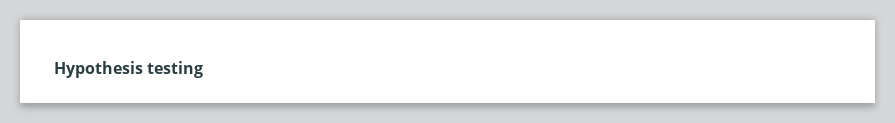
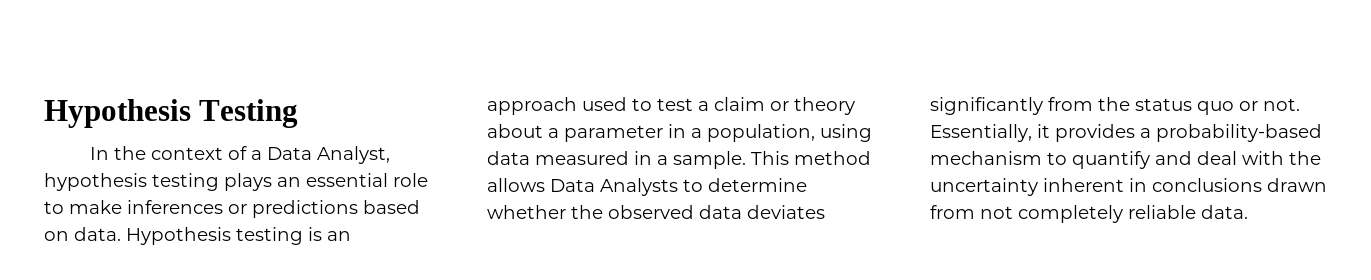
- Hypothesis testing
+ Hypothesis Testing
+ In the context of a Data Analyst, hypothesis testing plays an essential role to make inferences or predictions based on data. Hypothesis testing is an approach used to test a claim or theory about a parameter in a population, using data measured in a sample. This method allows Data Analysts to determine whether the observed data deviates significantly from the status quo or not. Essentially, it provides a probability-based mechanism to quantify and deal with the uncertainty inherent in conclusions drawn from not completely reliable data.

